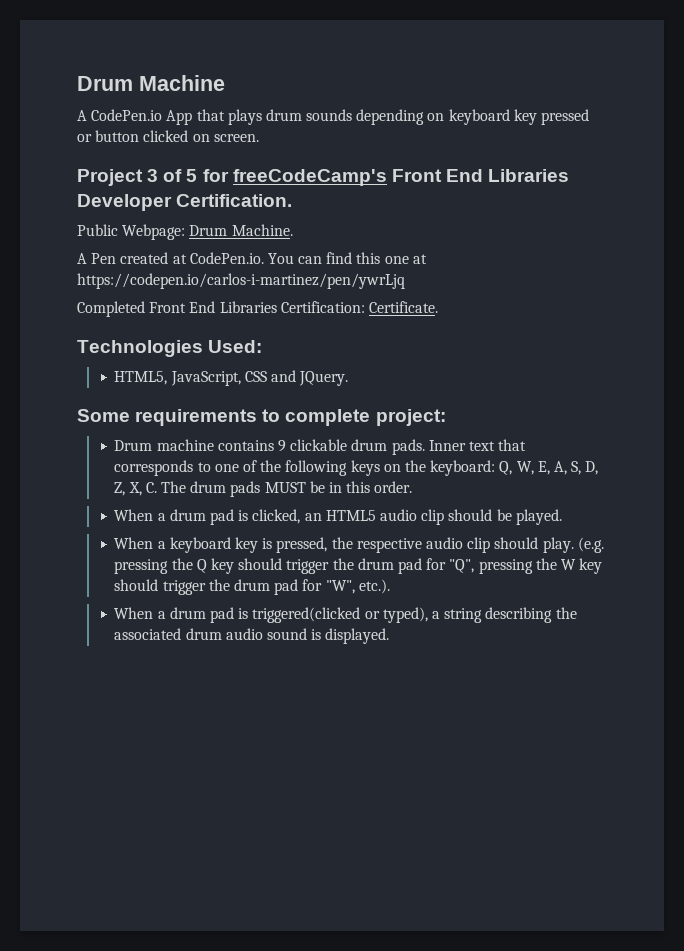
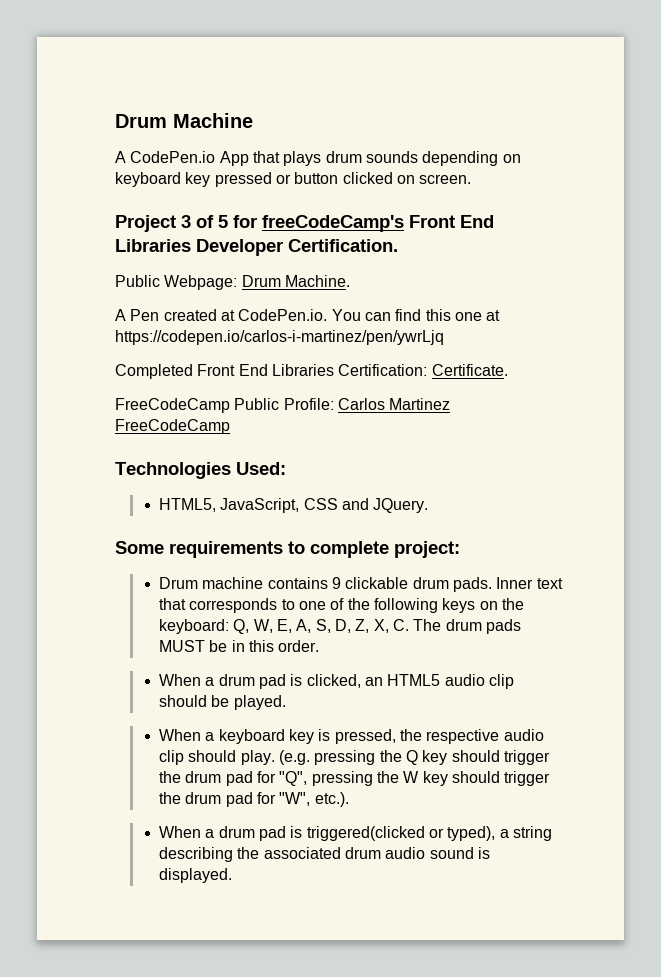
+ FreeCodeCamp Public Profile: Carlos Martinez FreeCodeCamp

